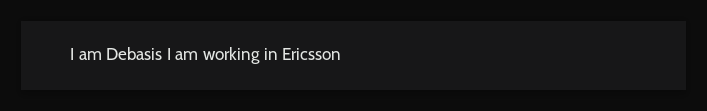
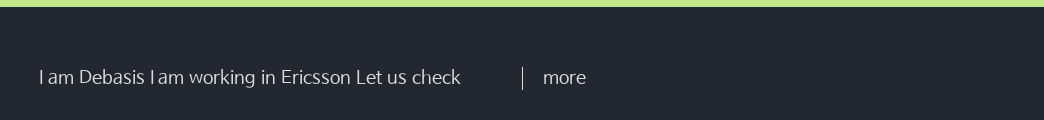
- I am Debasis I am working in Ericsson
+ I am Debasis I am working in Ericsson Let us check more

